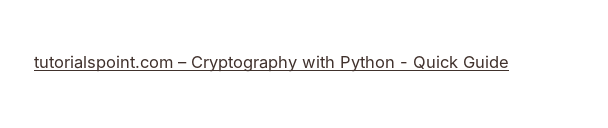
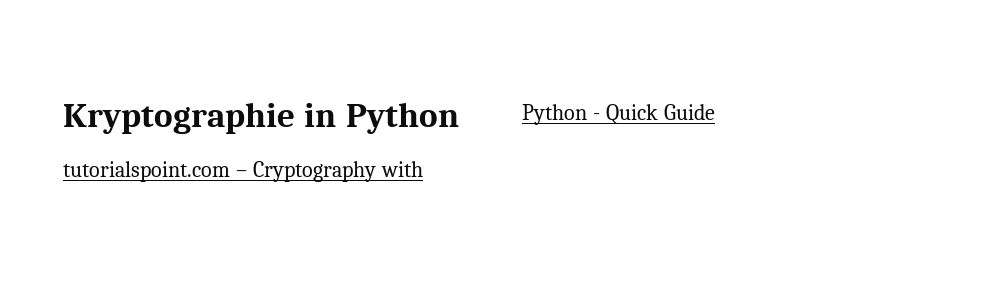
+ Kryptographie in Python

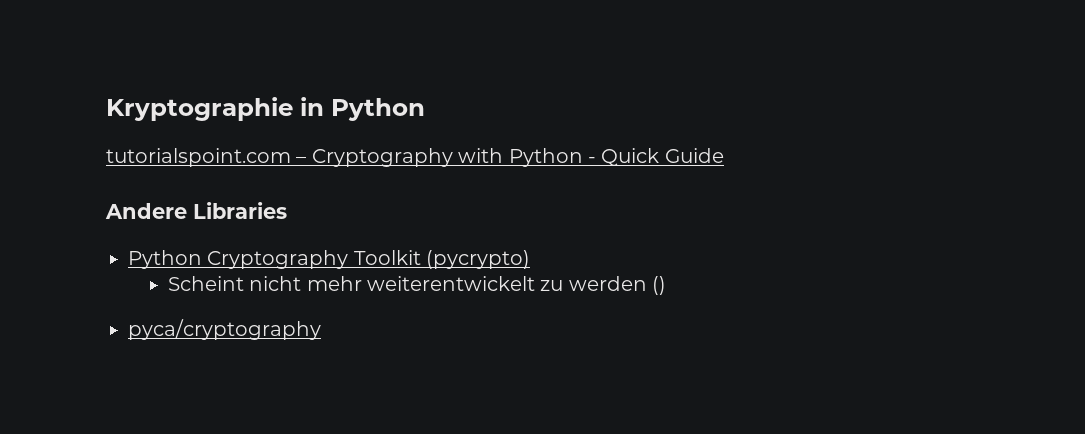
+ Andere Libraries
+ Python Cryptography Toolkit (pycrypto)
+ Scheint nicht mehr weiterentwickelt zu werden ()
+ pyca/cryptography

